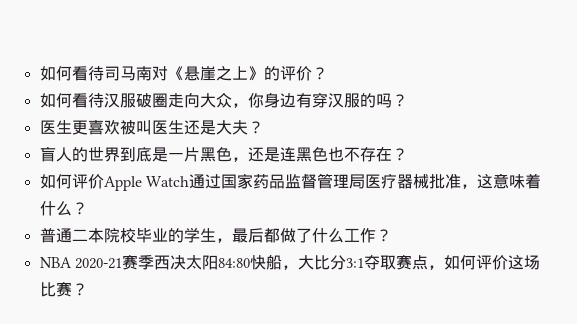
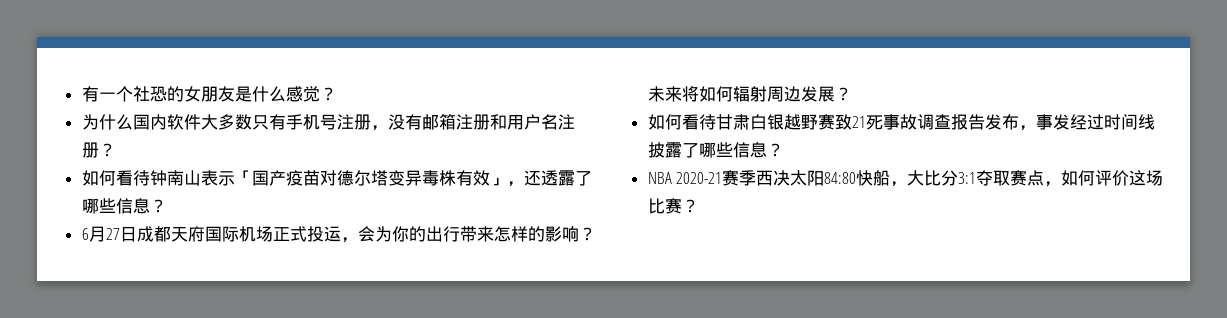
- 如何看待司马南对《悬崖之上》的评价？
- 如何看待汉服破圈走向大众，你身边有穿汉服的吗？
- 医生更喜欢被叫医生还是大夫？
- 盲人的世界到底是一片黑色，还是连黑色也不存在？
- 如何评价Apple Watch通过国家药品监督管理局医疗器械批准，这意味着什么？
- 普通二本院校毕业的学生，最后都做了什么工作？
+ 有一个社恐的女朋友是什么感觉？
+ 为什么国内软件大多数只有手机号注册，没有邮箱注册和用户名注册？
+ 如何看待钟南山表示「国产疫苗对德尔塔变异毒株有效」，还透露了哪些信息？
+ 6月27日成都天府国际机场正式投运，会为你的出行带来怎样的影响？未来将如何辐射周边发展？
+ 如何看待甘肃白银越野赛致21死事故调查报告发布，事发经过时间线披露了哪些信息？

